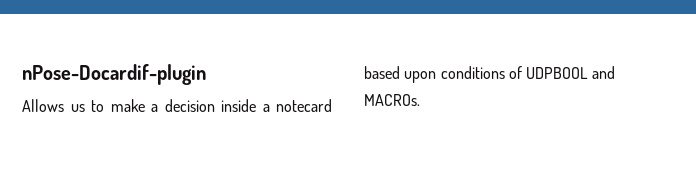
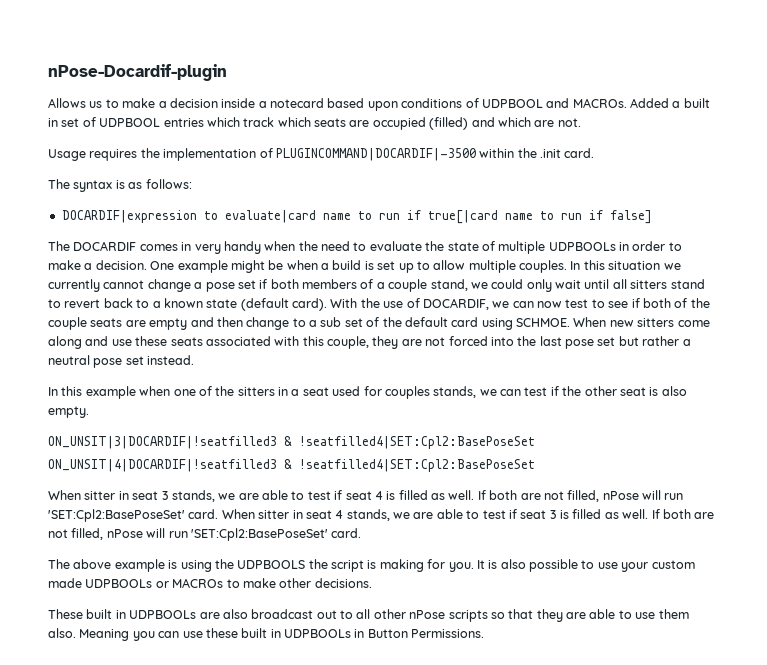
+ Added a built in set of UDPBOOL entries which track which seats are occupied (filled) and which are not.
+ Usage requires the implementation of PLUGINCOMMAND|DOCARDIF|-3500 within the .init card.
+ The syntax is as follows:
+ DOCARDIF|expression to evaluate|card name to run if true[|card name to run if false]
+ The DOCARDIF comes in very handy when the need to evaluate the state of multiple UDPBOOLs in order to make a decision. One example might be when a build is set up to allow multiple couples. In this situation we currently cannot change a pose set if both members of a couple stand, we could only wait until all sitters stand to revert back to a known state (default card). With the use of DOCARDIF, we can now test to see if both of the couple seats are empty and then change to a sub set of the default card using SCHMOE. When new sitters come along and use these seats associated with this couple, they are not forced into the last pose set but rather a neutral pose set instead.
+ In this example when one of the sitters in a seat used for couples stands, we can test if the other seat is also empty.
+ ON_UNSIT|3|DOCARDIF|!seatfilled3 & !seatfilled4|SET:Cpl2:BasePoseSet
+ ON_UNSIT|4|DOCARDIF|!seatfilled3 & !seatfilled4|SET:Cpl2:BasePoseSet
+ When sitter in seat 3 stands, we are able to test if seat 4 is filled as well. If both are not filled, nPose will run 'SET:Cpl2:BasePoseSet' card. When sitter in seat 4 stands, we are able to test if seat 3 is filled as well. If both are not filled, nPose will run 'SET:Cpl2:BasePoseSet' card.
+ The above example is using the UDPBOOLS the script is making for you. It is also possible to use your custom made UDPBOOLs or MACROs to make other decisions.
+ These built in UDPBOOLs are also broadcast out to all other nPose scripts so that they are able to use them also. Meaning you can use these built in UDPBOOLs in Button Permissions.

